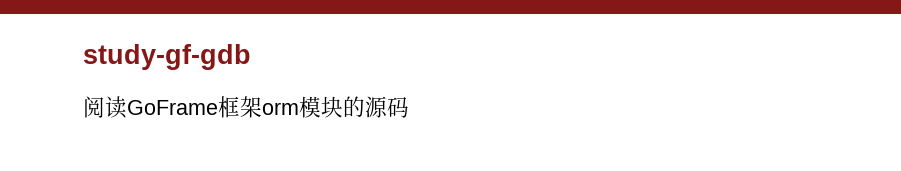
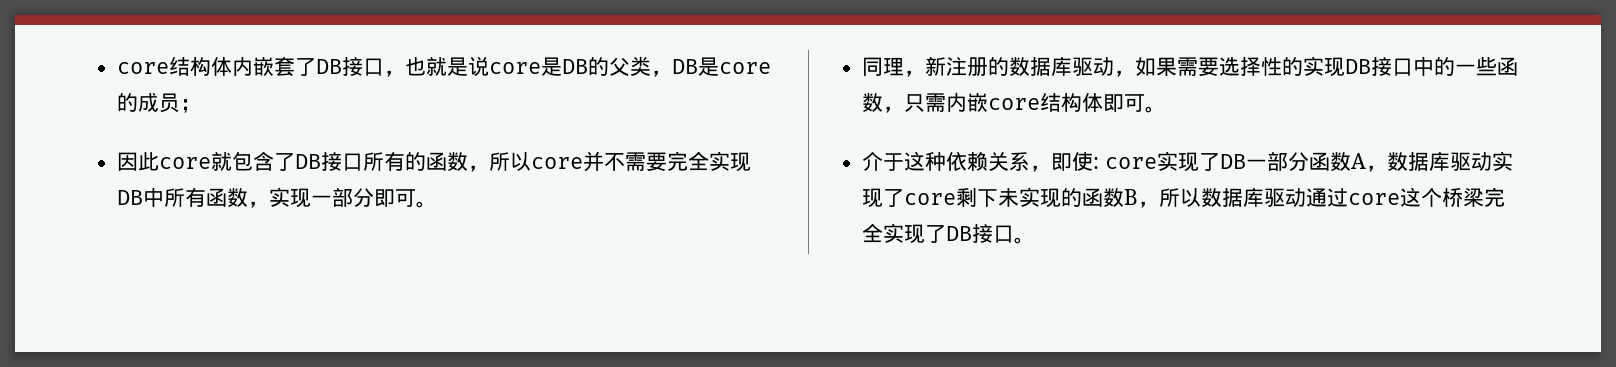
- study-gf-gdb
- 阅读GoFrame框架orm模块的源码
+ core结构体内嵌套了DB接口，也就是说core是DB的父类，DB是core的成员；
+ 因此core就包含了DB接口所有的函数，所以core并不需要完全实现DB中所有函数，实现一部分即可。
+ 同理，新注册的数据库驱动，如果需要选择性的实现DB接口中的一些函数，只需内嵌core结构体即可。
+ 介于这种依赖关系，即使: core实现了DB一部分函数A，数据库驱动实现了core剩下未实现的函数B，所以数据库驱动通过core这个桥梁完全实现了DB接口。

